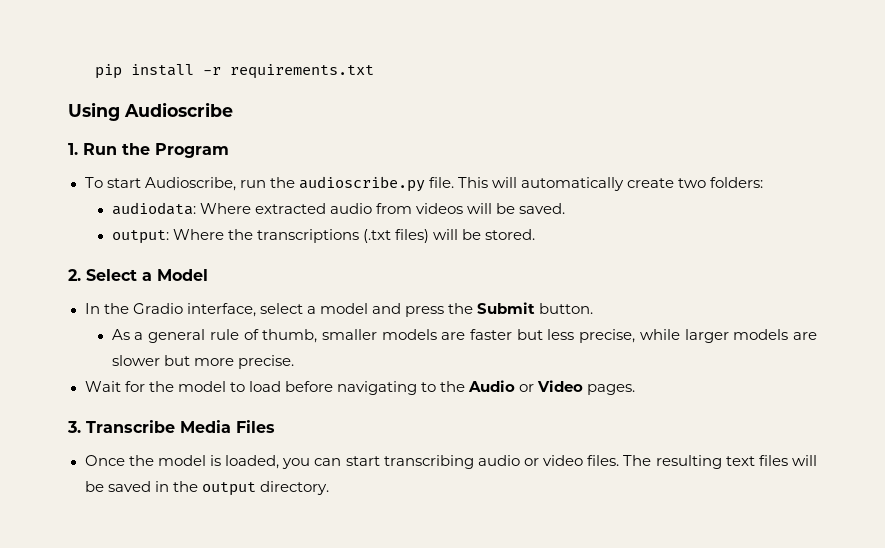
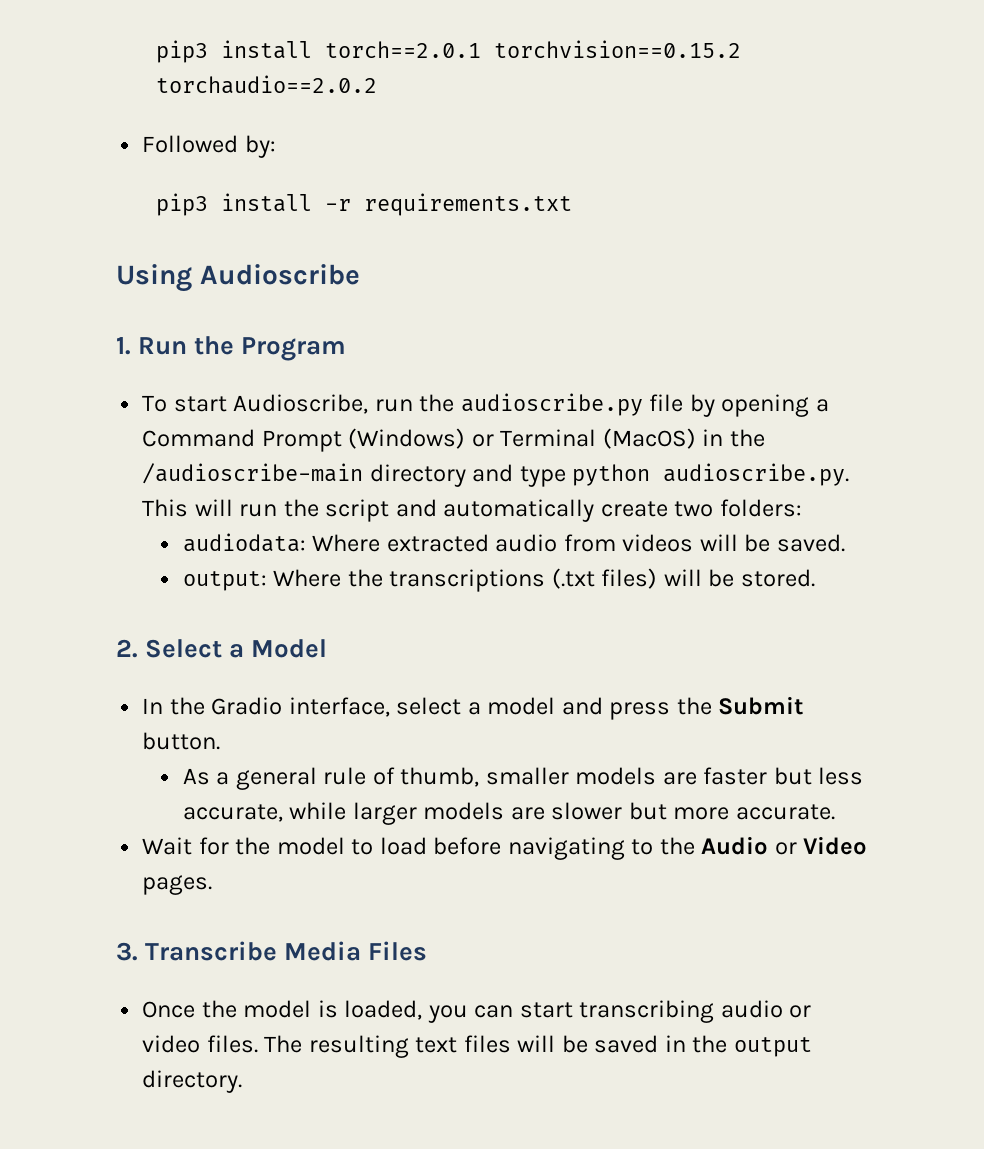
- pip install -r requirements.txt
+ pip3 install torch==2.0.1 torchvision==0.15.2 torchaudio==2.0.2
+ Followed by:
+ pip3 install -r requirements.txt
- To start Audioscribe, run the audioscribe.py file. This will automatically create two folders:
+ To start Audioscribe, run the audioscribe.py file by opening a Command Prompt (Windows) or Terminal (MacOS) in the /audioscribe-main directory and type python audioscribe.py. This will run the script and automatically create two folders:
- As a general rule of thumb, smaller models are faster but less precise, while larger models are slower but more precise.
+ As a general rule of thumb, smaller models are faster but less accurate, while larger models are slower but more accurate.

